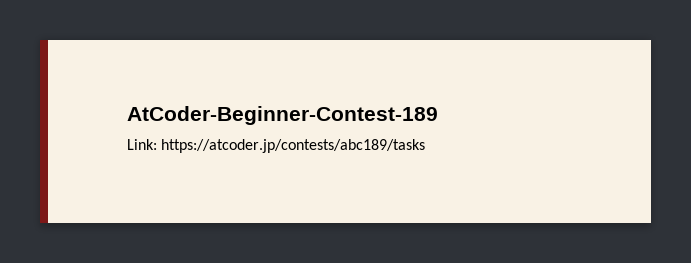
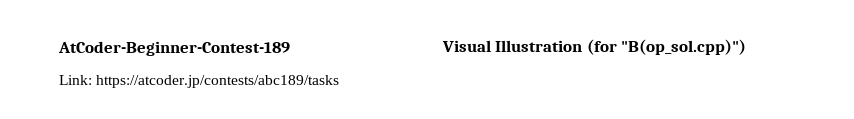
+ Visual Illustration (for "B(op_sol.cpp)")

